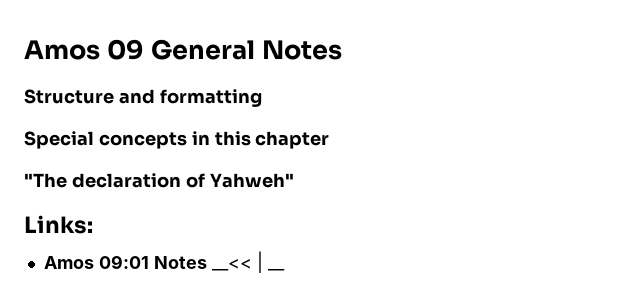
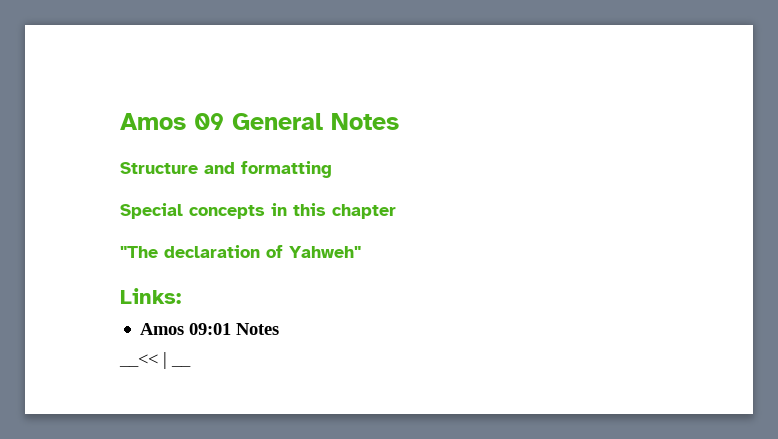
- Amos 09:01 Notes __<< | __
+ Amos 09:01 Notes
+ __<< | __

